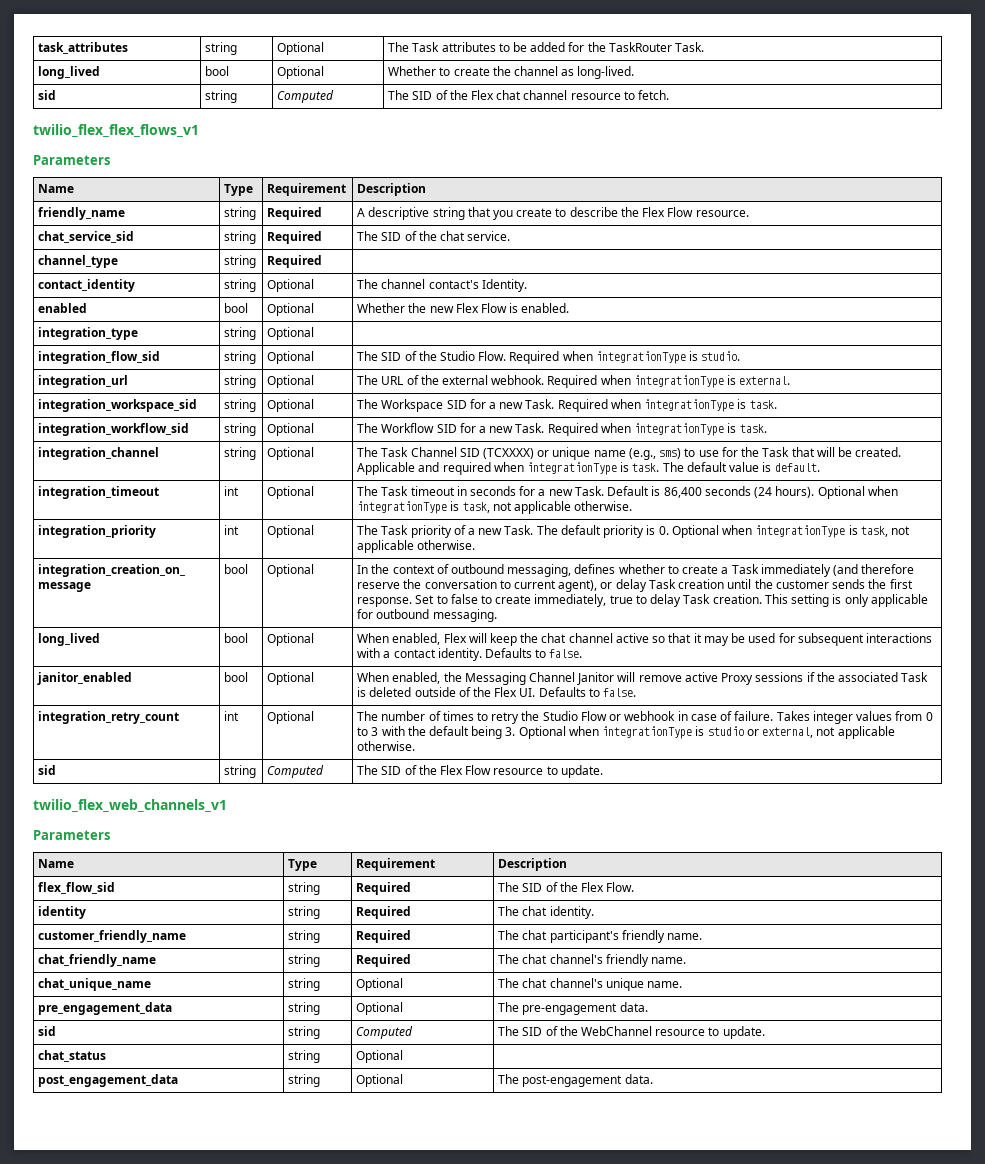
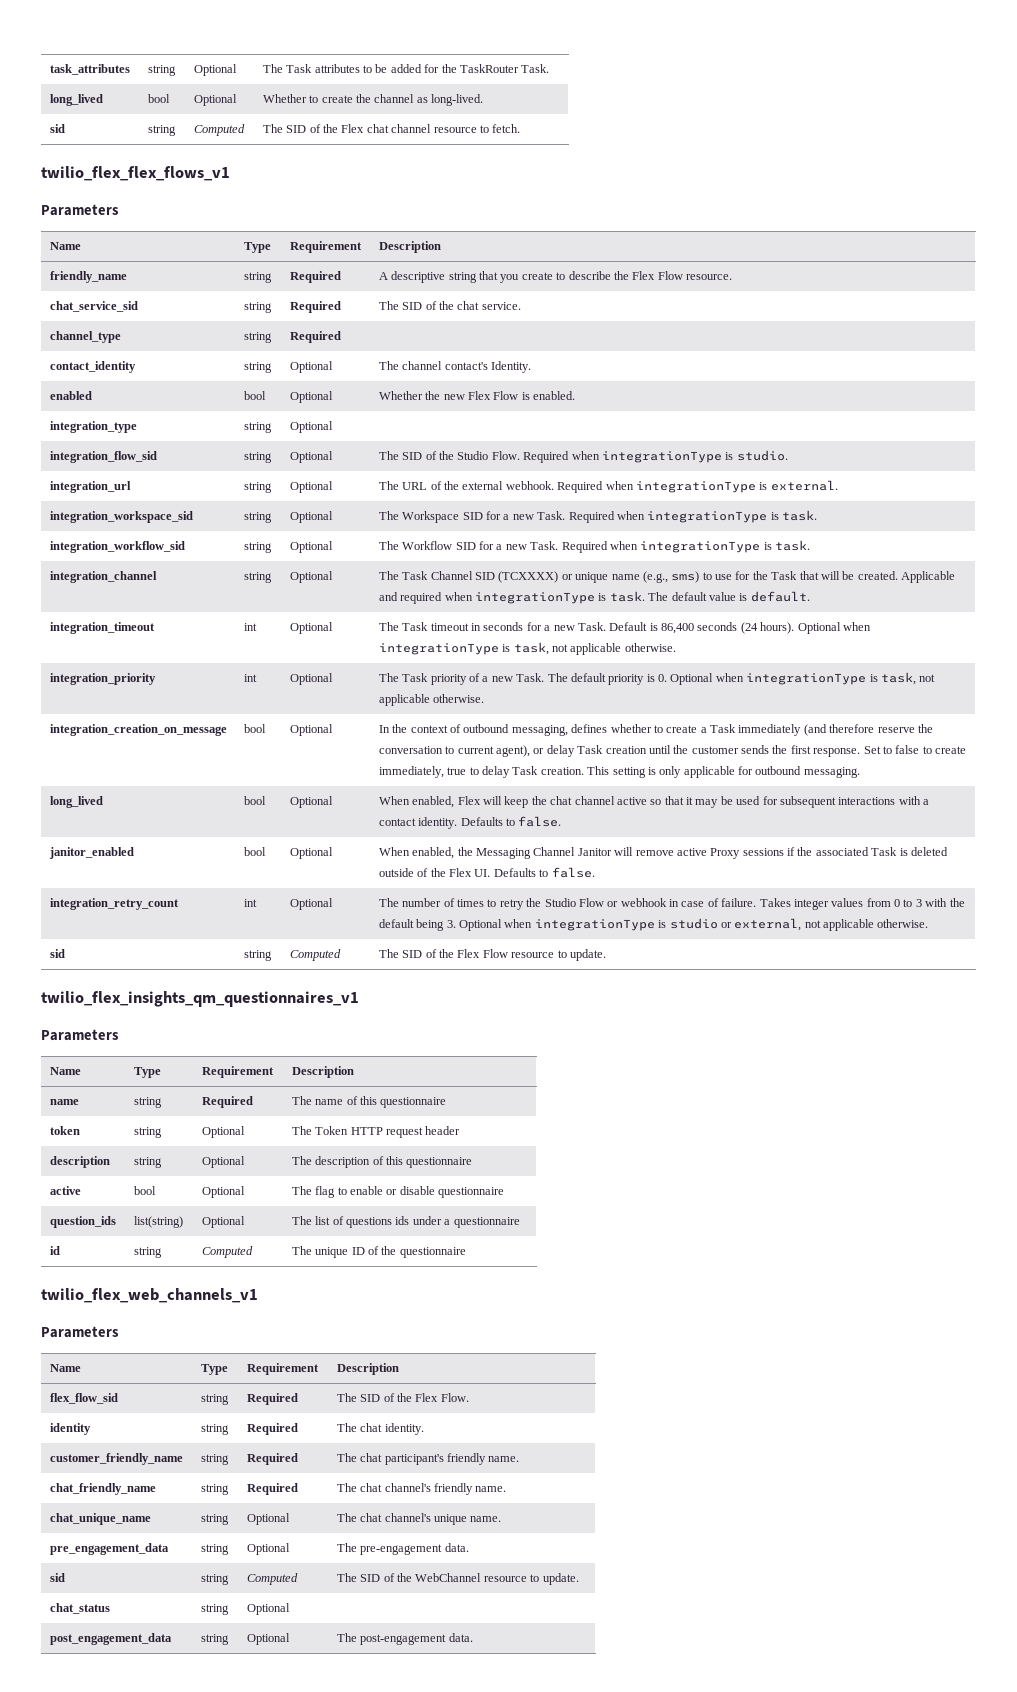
+ twilio_flex_insights_qm_questionnaires_v1
+ Parameters
+ Name | Type | Requirement | Description
+ name | string | Required | The name of this questionnaire
+ token | string | Optional | The Token HTTP request header
+ description | string | Optional | The description of this questionnaire
+ active | bool | Optional | The flag to enable or disable questionnaire
+ question_ids | list(string) | Optional | The list of questions ids under a questionnaire
+ id | string | Computed | The unique ID of the questionnaire

